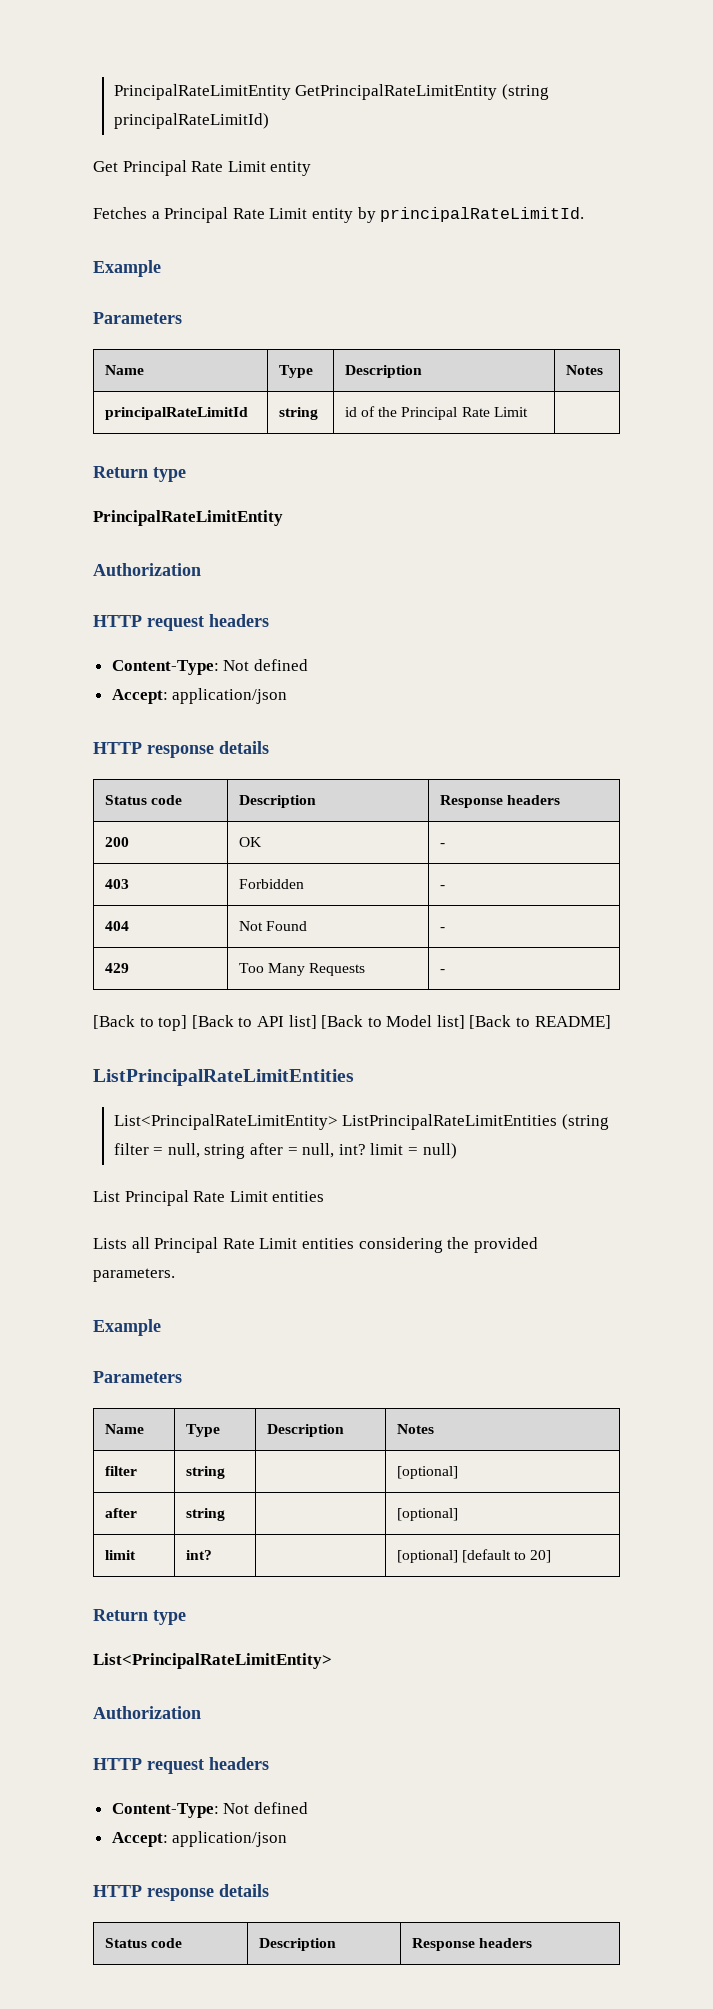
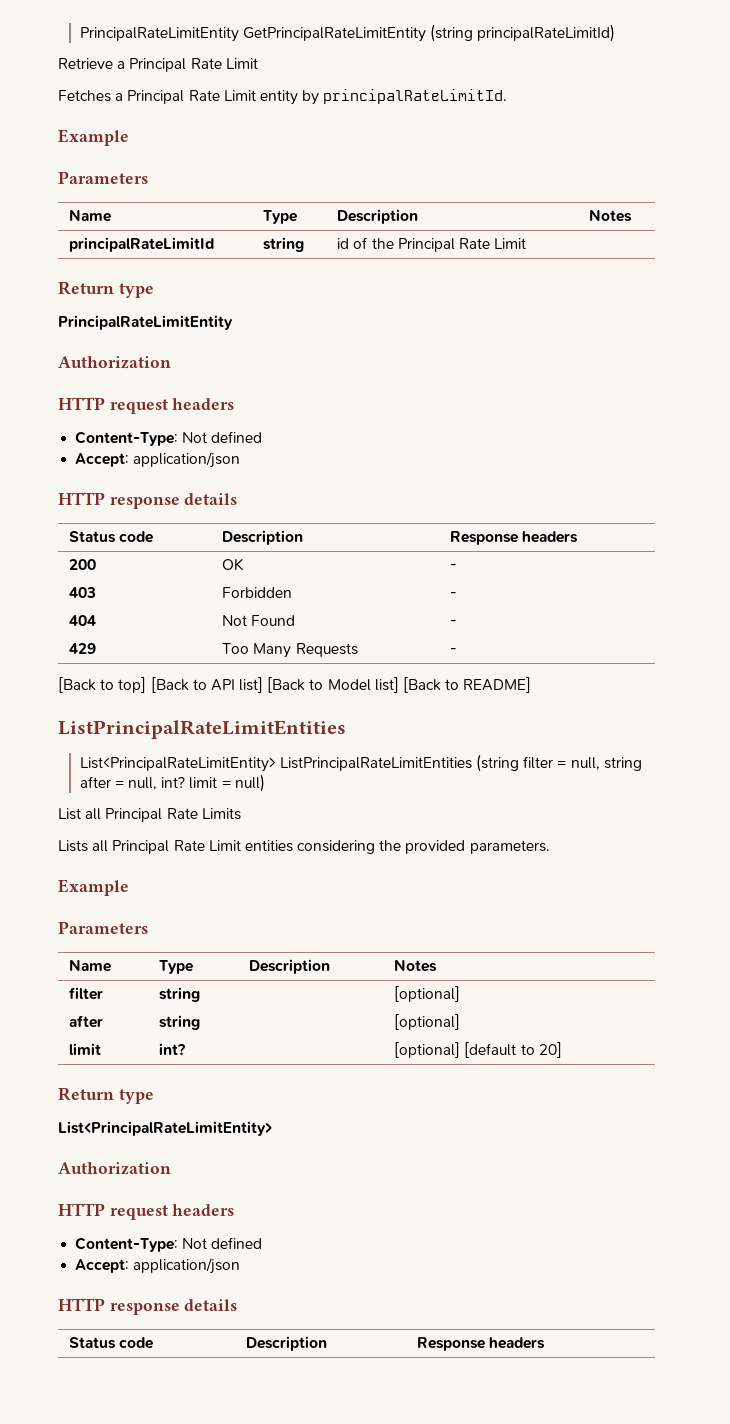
- Get Principal Rate Limit entity
+ Retrieve a Principal Rate Limit
- List Principal Rate Limit entities
+ List all Principal Rate Limits

